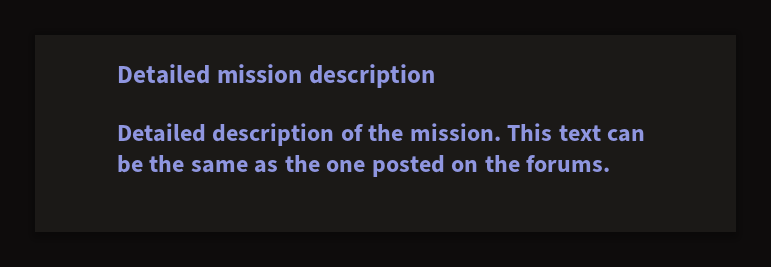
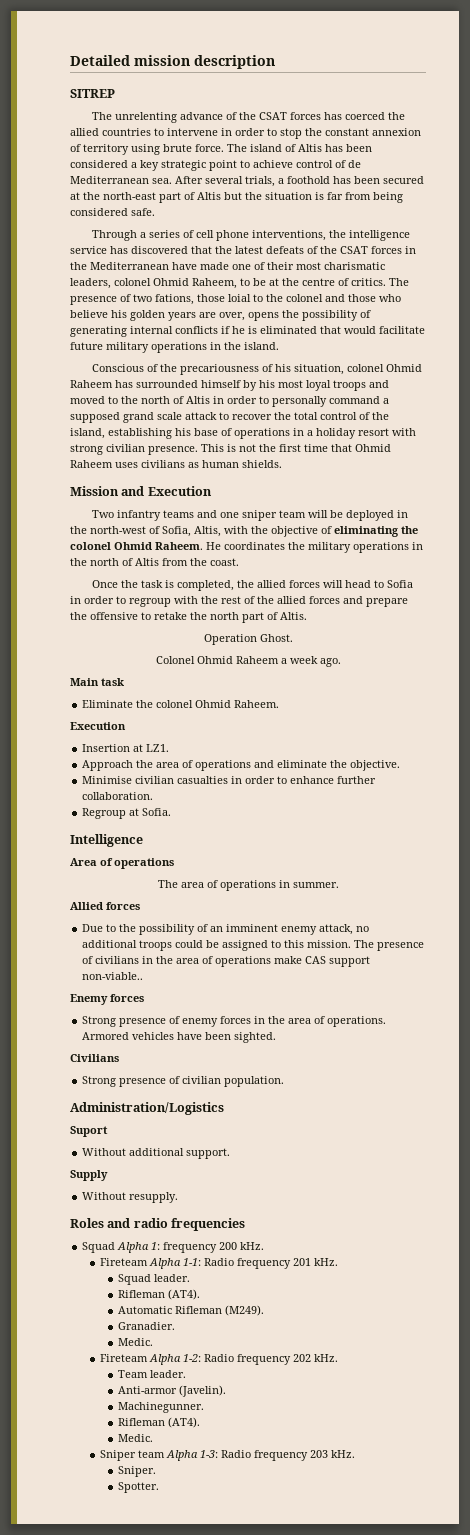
- Detailed description of the mission. This text can be the same as the one posted on the forums.
+ SITREP
+ The unrelenting advance of the CSAT forces has coerced the allied countries to intervene in order to stop the constant annexion of territory using brute force. The island of Altis has been considered a key strategic point to achieve control of de Mediterranean sea. After several trials, a foothold has been secured at the north-east part of Altis but the situation is far from being considered safe.
+ Through a series of cell phone interventions, the intelligence service has discovered that the latest defeats of the CSAT forces in the Mediterranean have made one of their most charismatic leaders, colonel Ohmid Raheem, to be at the centre of critics. The presence of two fations, those loial to the colonel and those who believe his golden years are over, opens the possibility of generating internal conflicts if he is eliminated that would facilitate future military operations in the island.
+ Conscious of the precariousness of his situation, colonel Ohmid Raheem has surrounded himself by his most loyal troops and moved to the north of Altis in order to personally command a supposed grand scale attack to recover the total control of the island, establishing his base of operations in a holiday resort with strong civilian presence. This is not the first time that Ohmid Raheem uses civilians as human shields.
+ Mission and Execution
+ Two infantry teams and one sniper team will be deployed in the north-west of Sofia, Altis, with the objective of eliminating the colonel Ohmid Raheem. He coordinates the military operations in the north of Altis from the coast.
+ Once the task is completed, the allied forces will head to Sofia in order to regroup with the rest of the allied forces and prepare the offensive to retake the north part of Altis.
+ Operation Ghost.
+ Colonel Ohmid Raheem a week ago.
+ Main task
+ Eliminate the colonel Ohmid Raheem.
+ Execution
+ Insertion at LZ1.
+ Approach the area of operations and eliminate the objective.
+ Minimise civilian casualties in order to enhance further collaboration.
+ Regroup at Sofia.
+ Intelligence
+ Area of operations
+ The area of operations in summer.
+ Allied forces
+ Due to the possibility of an imminent enemy attack, no additional troops could be assigned to this mission. The presence of civilians in the area of operations make CAS support non-viable..
+ Enemy forces
+ Strong presence of enemy forces in the area of operations. Armored vehicles have been sighted.
+ Civilians
+ Strong presence of civilian population.
+ Administration/Logistics
+ Suport
+ Without additional support.
+ Supply
+ Without resupply.
+ Roles and radio frequencies
+ Squad Alpha 1: frequency 200 kHz.
+ Fireteam Alpha 1-1: Radio frequency 201 kHz.
+ Squad leader.
+ Rifleman (AT4).
+ Automatic Rifleman (M249).
+ Granadier.
+ Medic.
+ Fireteam Alpha 1-2: Radio frequency 202 kHz.
+ Team leader.
+ Anti-armor (Javelin).
+ Machinegunner.
+ Rifleman (AT4).
+ Medic.
+ Sniper team Alpha 1-3: Radio frequency 203 kHz.
+ Sniper.
+ Spotter.

